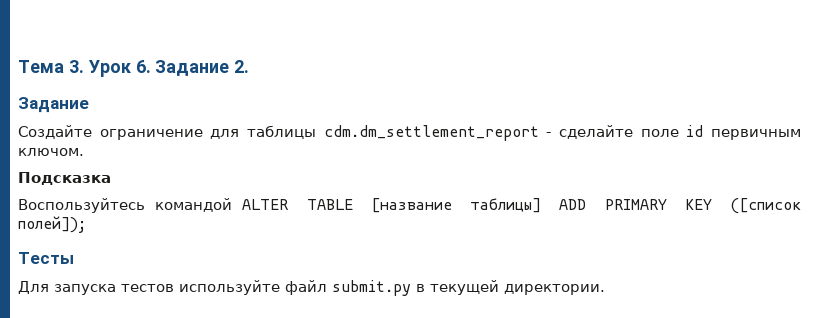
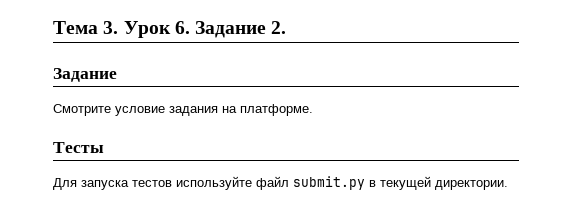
- Создайте ограничение для таблицы cdm.dm_settlement_report - сделайте поле id первичным ключом.
- Подсказка
- Воспользуйтесь командой ALTER TABLE [название таблицы] ADD PRIMARY KEY ([список полей]);
+ Смотрите условие задания на платформе.

